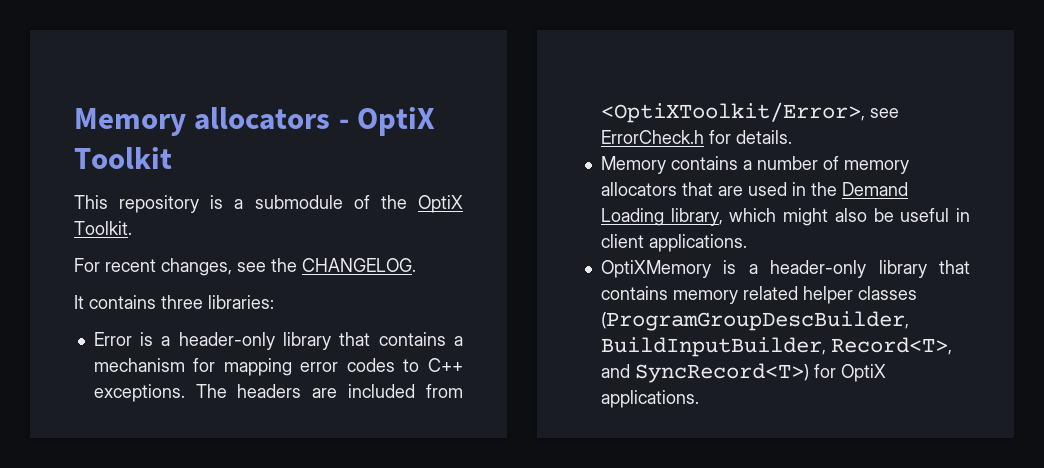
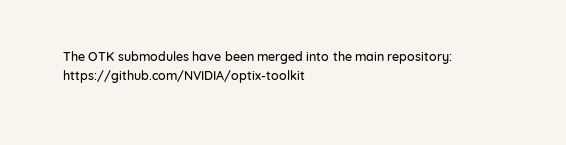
- Memory allocators - OptiX Toolkit
- This repository is a submodule of the OptiX Toolkit.
- For recent changes, see the CHANGELOG.
- It contains three libraries:
- Error is a header-only library that contains a mechanism for mapping error codes to C++ exceptions. The headers are included from <OptiXToolkit/Error>, see ErrorCheck.h for details.
- Memory contains a number of memory allocators that are used in the Demand Loading library, which might also be useful in client applications.
- OptiXMemory is a header-only library that contains memory related helper classes (ProgramGroupDescBuilder, BuildInputBuilder, Record<T>, and SyncRecord<T>) for OptiX applications.
+ The OTK submodules have been merged into the main repository: https://github.com/NVIDIA/optix-toolkit

